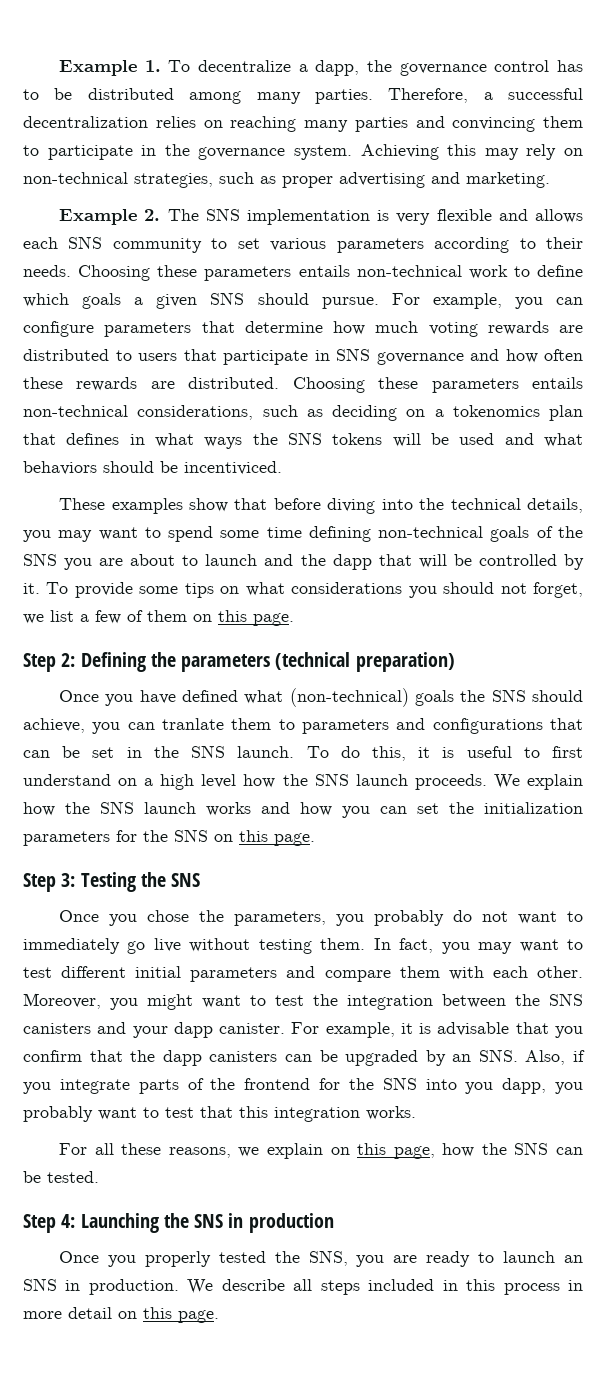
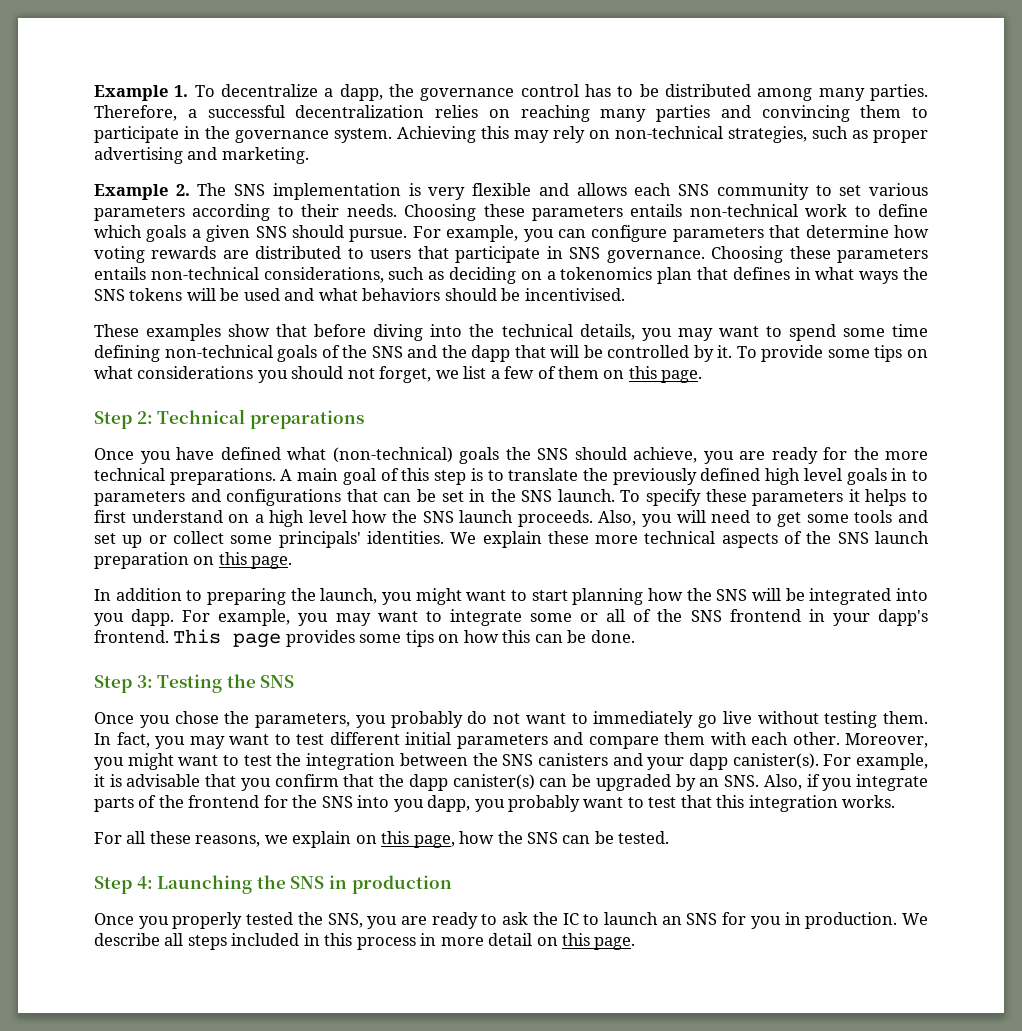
- For example, you can configure parameters that determine how much voting rewards are distributed to users that participate in SNS governance and how often these rewards are distributed.
+ For example, you can configure parameters that determine how voting rewards are distributed to users that participate in SNS governance.
- Choosing these parameters entails non-technical considerations, such as deciding on a tokenomics plan that defines in what ways the SNS tokens will be used and what behaviors should be incentiviced.
+ Choosing these parameters entails non-technical considerations, such as deciding on a tokenomics plan that defines in what ways the SNS tokens will be used and what behaviors should be incentivised.
- These examples show that before diving into the technical details, you may want to spend some time defining non-technical goals of the SNS you are about to launch and the dapp that will be controlled by it.
+ These examples show that before diving into the technical details, you may want to spend some time defining non-technical goals of the SNS and the dapp that will be controlled by it.
- Step 2: Defining the parameters (technical preparation)
+ Step 2: Technical preparations
- Once you have defined what (non-technical) goals the SNS should achieve, you can tranlate them to parameters and configurations that can be set in the SNS launch.
+ Once you have defined what (non-technical) goals the SNS should achieve, you are ready for the more technical preparations. A main goal of this step is to translate the previously defined high level goals in to parameters and configurations that can be set in the SNS launch.
- To do this, it is useful to first understand on a high level how the SNS launch proceeds.
+ To specify these parameters it helps to first understand on a high level how the SNS launch proceeds.
- We explain how the SNS launch works and how you can set the initialization parameters for the SNS on this page.
+ Also, you will need to get some tools and set up or collect some principals' identities. We explain these more technical aspects of the SNS launch preparation on this page.
+ In addition to preparing the launch, you might want to start planning how the SNS will be integrated into you dapp. For example, you may want to integrate some or all of the SNS frontend in your dapp's frontend. This page provides some tips on how this can be done.
- Moreover, you might want to test the integration between the SNS canisters and your dapp canister.
+ Moreover, you might want to test the integration between the SNS canisters and your dapp canister(s).
- For example, it is advisable that you confirm that the dapp canisters can be upgraded by an SNS. Also, if you integrate parts of the frontend for the SNS into you dapp, you probably want to test that this integration works.
+ For example, it is advisable that you confirm that the dapp canister(s) can be upgraded by an SNS. Also, if you integrate parts of the frontend for the SNS into you dapp, you probably want to test that this integration works.
- Once you properly tested the SNS, you are ready to launch an SNS in production.
+ Once you properly tested the SNS, you are ready to ask the IC to launch an SNS for you in production.

